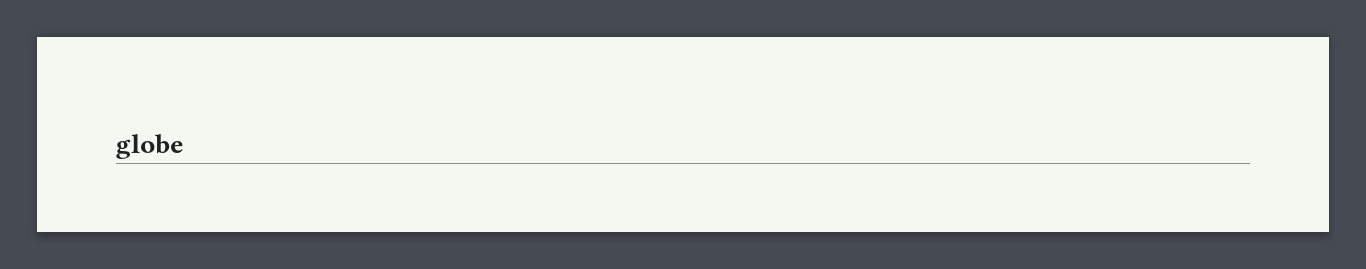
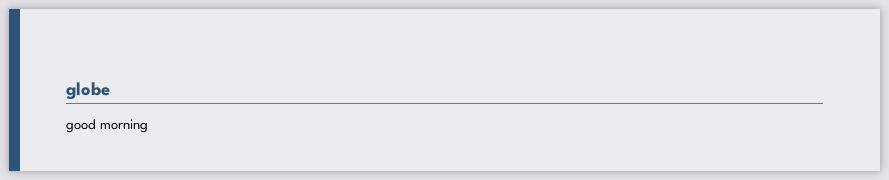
+ good morning

